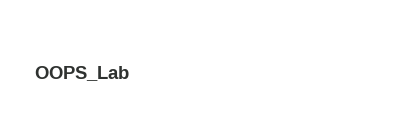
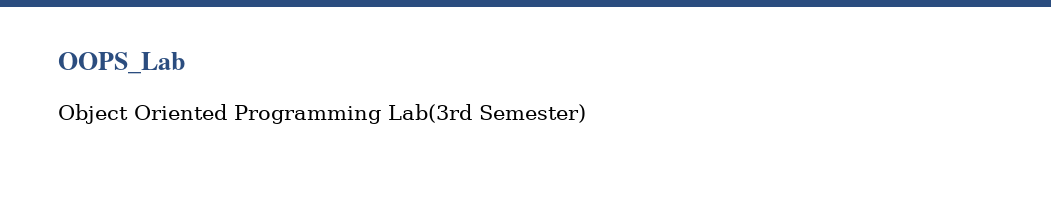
+ Object Oriented Programming Lab(3rd Semester)

